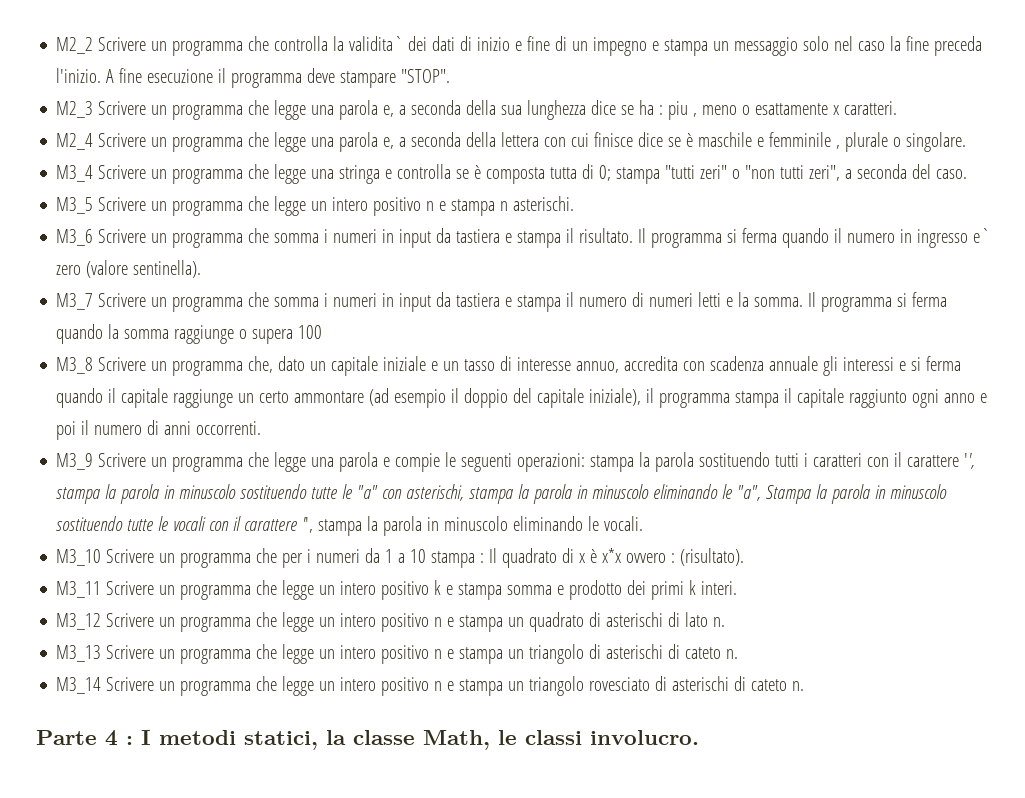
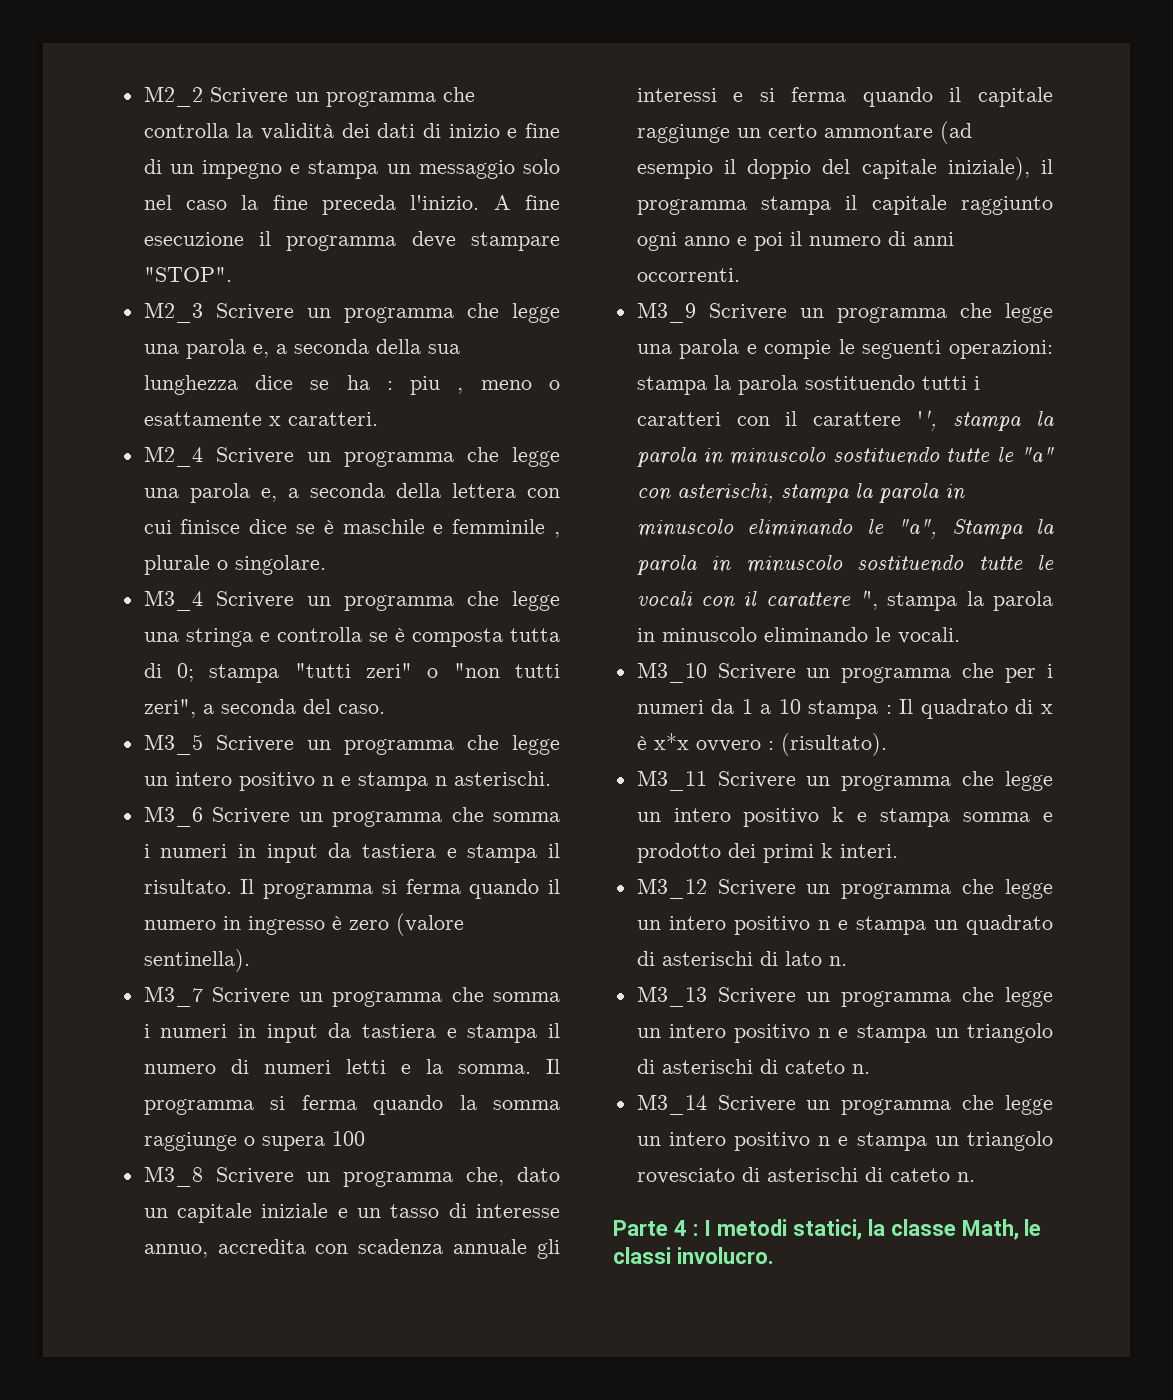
- M2_2 Scrivere un programma che controlla la validita` dei dati di inizio e fine di un impegno e stampa un messaggio solo nel caso la fine preceda l'inizio.
+ M2_2 Scrivere un programma che controlla la validità dei dati di inizio e fine di un impegno e stampa un messaggio solo nel caso la fine preceda l'inizio.
- Il programma si ferma quando il numero in ingresso e` zero (valore sentinella).
+ Il programma si ferma quando il numero in ingresso è zero (valore sentinella).

